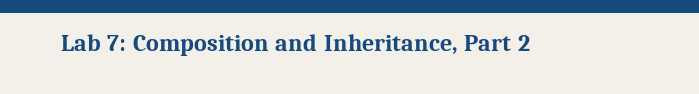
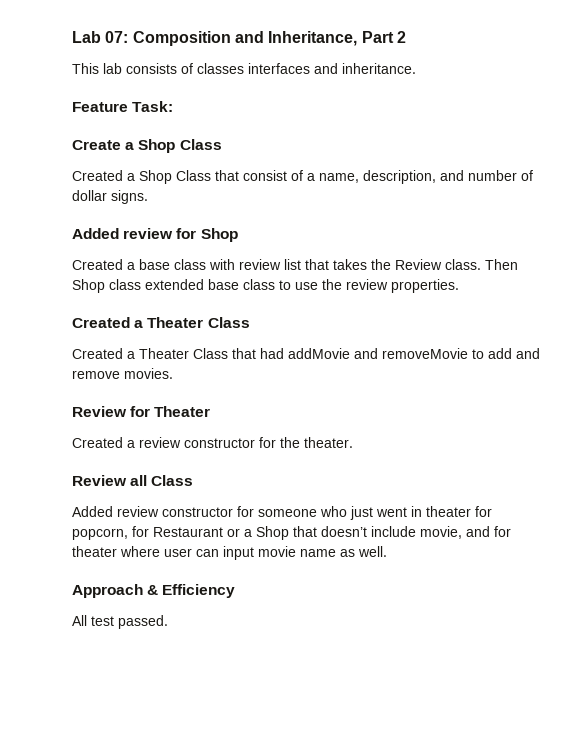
- Lab 7: Composition and Inheritance, Part 2
+ Lab 07: Composition and Inheritance, Part 2
+ This lab consists of classes interfaces and inheritance.
+ Feature Task:
+ Create a Shop Class
+ Created a Shop Class that consist of a name, description, and number of dollar signs.
+ Added review for Shop
+ Created a base class with review list that takes the Review class. Then Shop class extended base class to use the review properties.
+ Created a Theater Class
+ Created a Theater Class that had addMovie and removeMovie to add and remove movies.
+ Review for Theater
+ Created a review constructor for the theater.
+ Review all Class
+ Added review constructor for someone who just went in theater for popcorn, for Restaurant or a Shop that doesn’t include movie, and for theater where user can input movie name as well.
+ Approach & Efficiency
+ All test passed.

